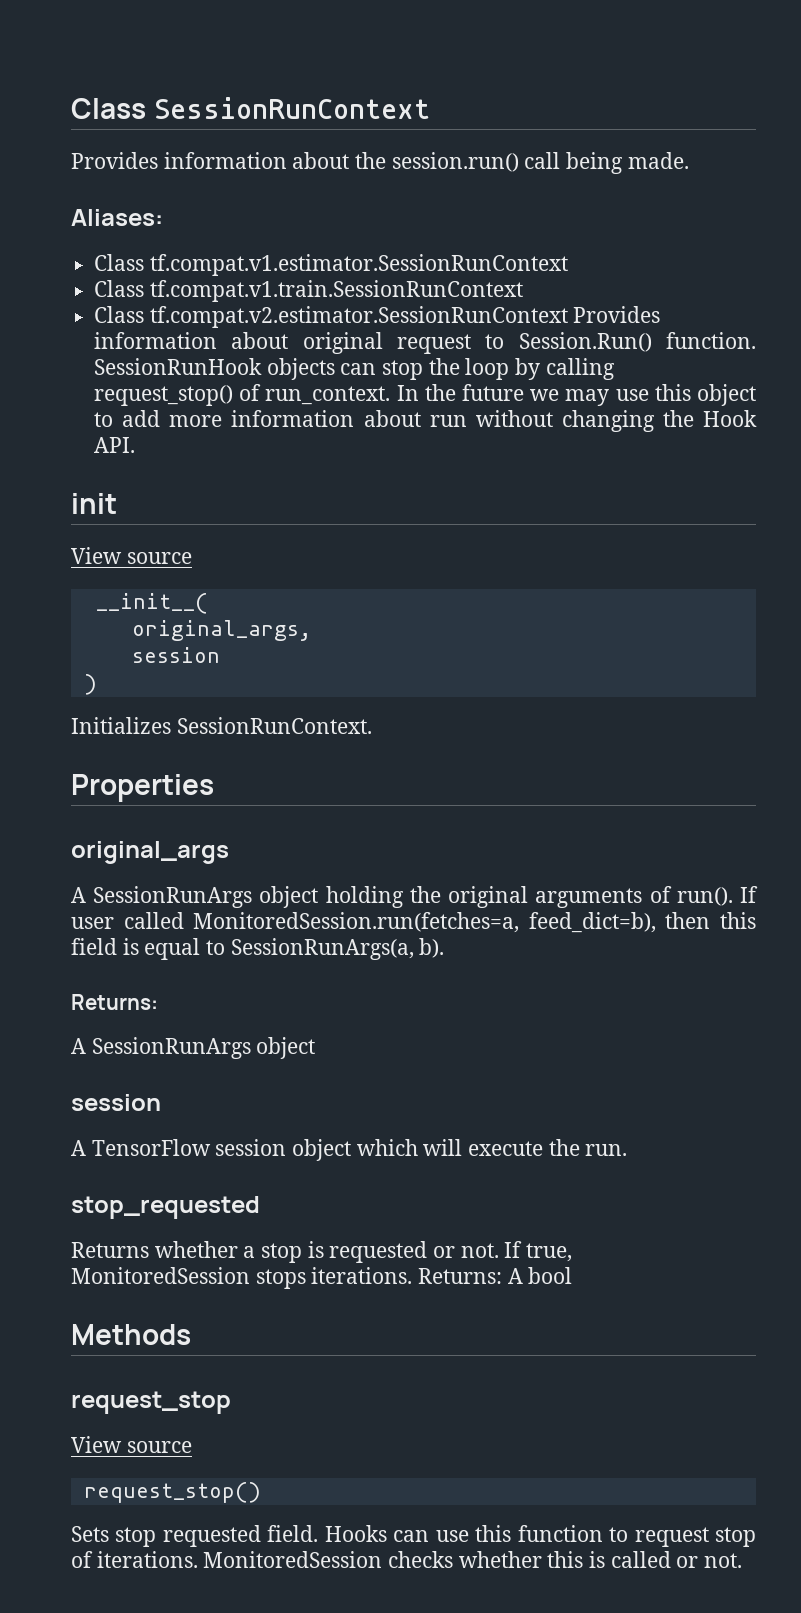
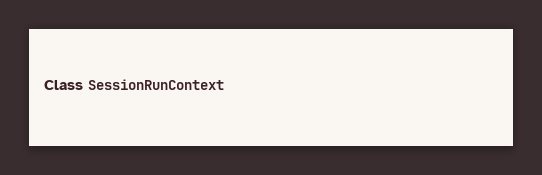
- Provides information about the session.run() call being made.
- Aliases:
- Class tf.compat.v1.estimator.SessionRunContext
- Class tf.compat.v1.train.SessionRunContext
- Class tf.compat.v2.estimator.SessionRunContext Provides information about original request to Session.Run() function. SessionRunHook objects can stop the loop by calling request_stop() of run_context. In the future we may use this object to add more information about run without changing the Hook API.
- init
- View source
- __init__(
- original_args,
- session
- )
- Initializes SessionRunContext.
- Properties
- original_args
- A SessionRunArgs object holding the original arguments of run(). If user called MonitoredSession.run(fetches=a, feed_dict=b), then this field is equal to SessionRunArgs(a, b).
- Returns:
- A SessionRunArgs object
- session
- A TensorFlow session object which will execute the run.
- stop_requested
- Returns whether a stop is requested or not. If true, MonitoredSession stops iterations. Returns: A bool
- Methods
- request_stop
- View source
- request_stop()
- Sets stop requested field. Hooks can use this function to request stop of iterations. MonitoredSession checks whether this is called or not.

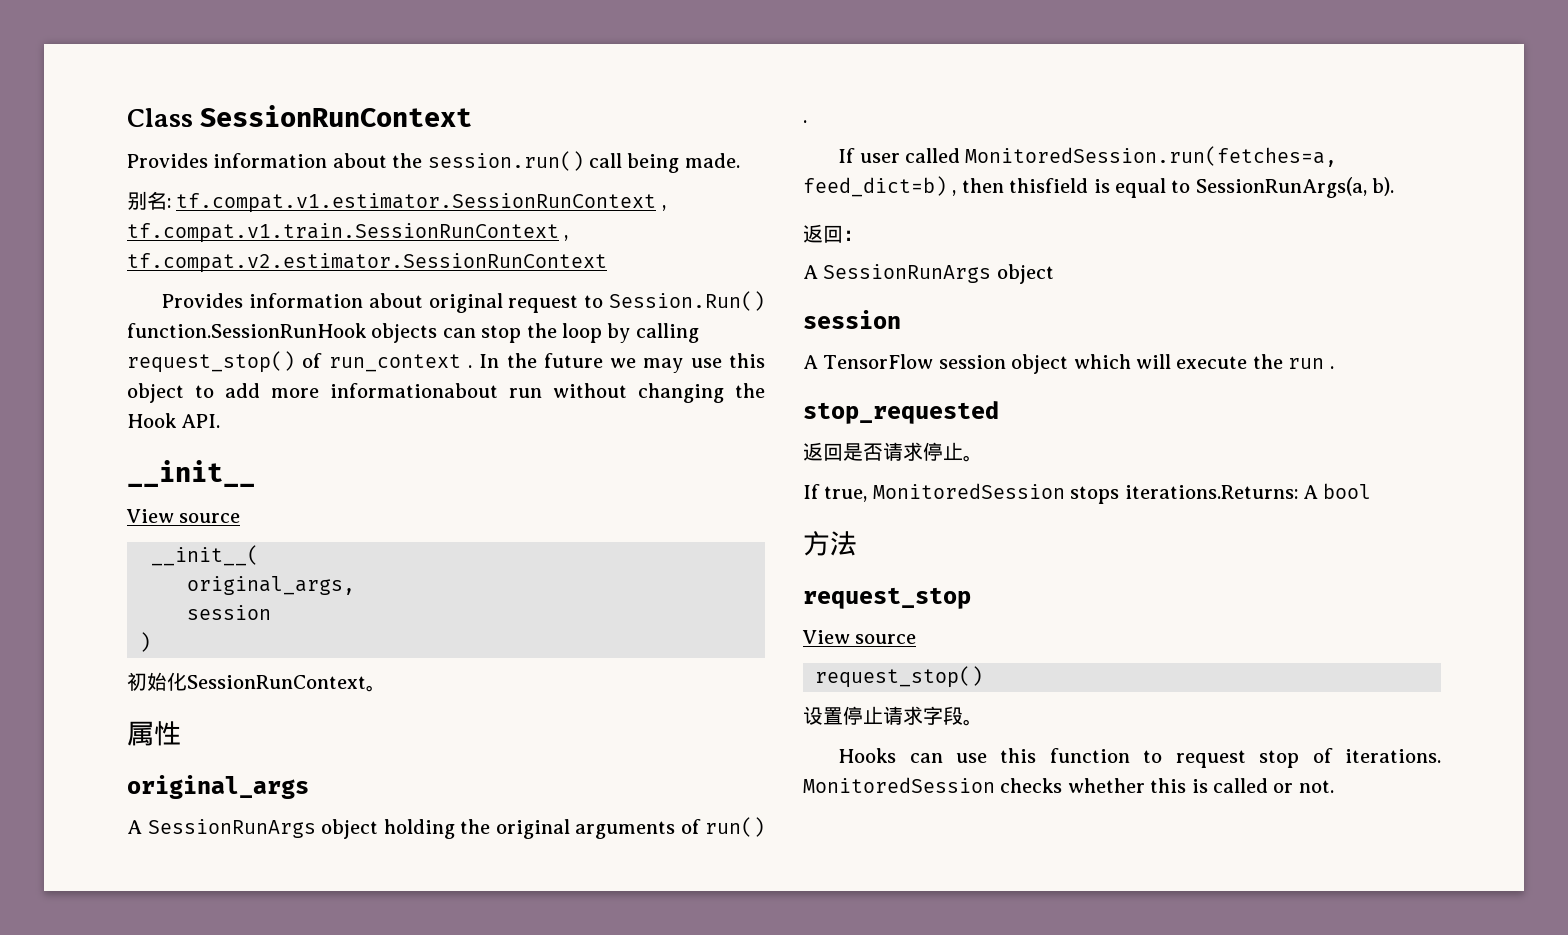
+ Provides information about the session.run() call being made.
+ 别名: tf.compat.v1.estimator.SessionRunContext , tf.compat.v1.train.SessionRunContext , tf.compat.v2.estimator.SessionRunContext
+ Provides information about original request to Session.Run() function.SessionRunHook objects can stop the loop by calling request_stop() of run_context . In the future we may use this object to add more informationabout run without changing the Hook API.
+ __init__
+ View source
+ __init__(
+ original_args,
+ session
+ )
+ 初始化SessionRunContext。
+ 属性
+ original_args
+ A SessionRunArgs object holding the original arguments of run() .
+ If user called MonitoredSession.run(fetches=a, feed_dict=b) , then thisfield is equal to SessionRunArgs(a, b).
+ 返回：
+ A SessionRunArgs object
+ session
+ A TensorFlow session object which will execute the run .
+ stop_requested
+ 返回是否请求停止。
+ If true, MonitoredSession stops iterations.Returns: A bool
+ 方法
+ request_stop
+ View source
+ request_stop()
+ 设置停止请求字段。
+ Hooks can use this function to request stop of iterations. MonitoredSession checks whether this is called or not.

